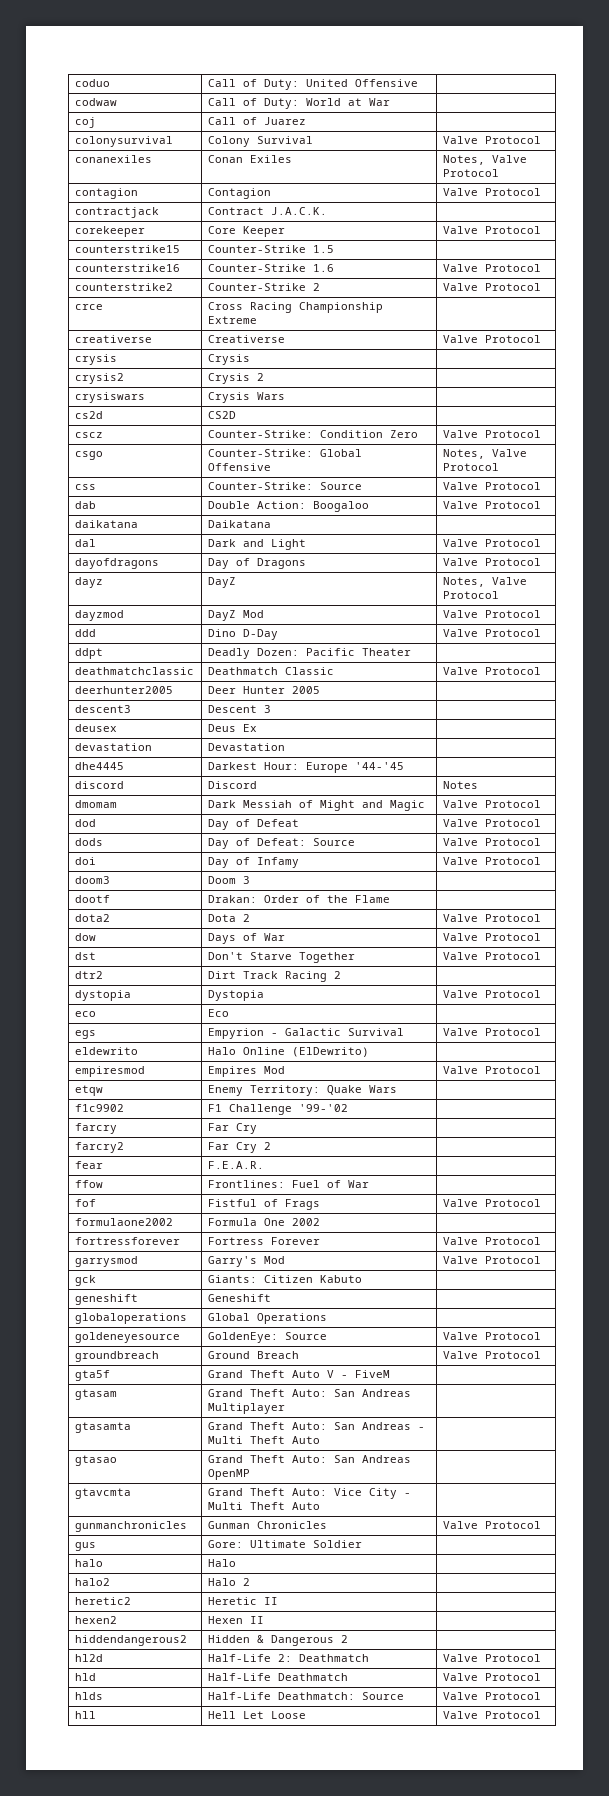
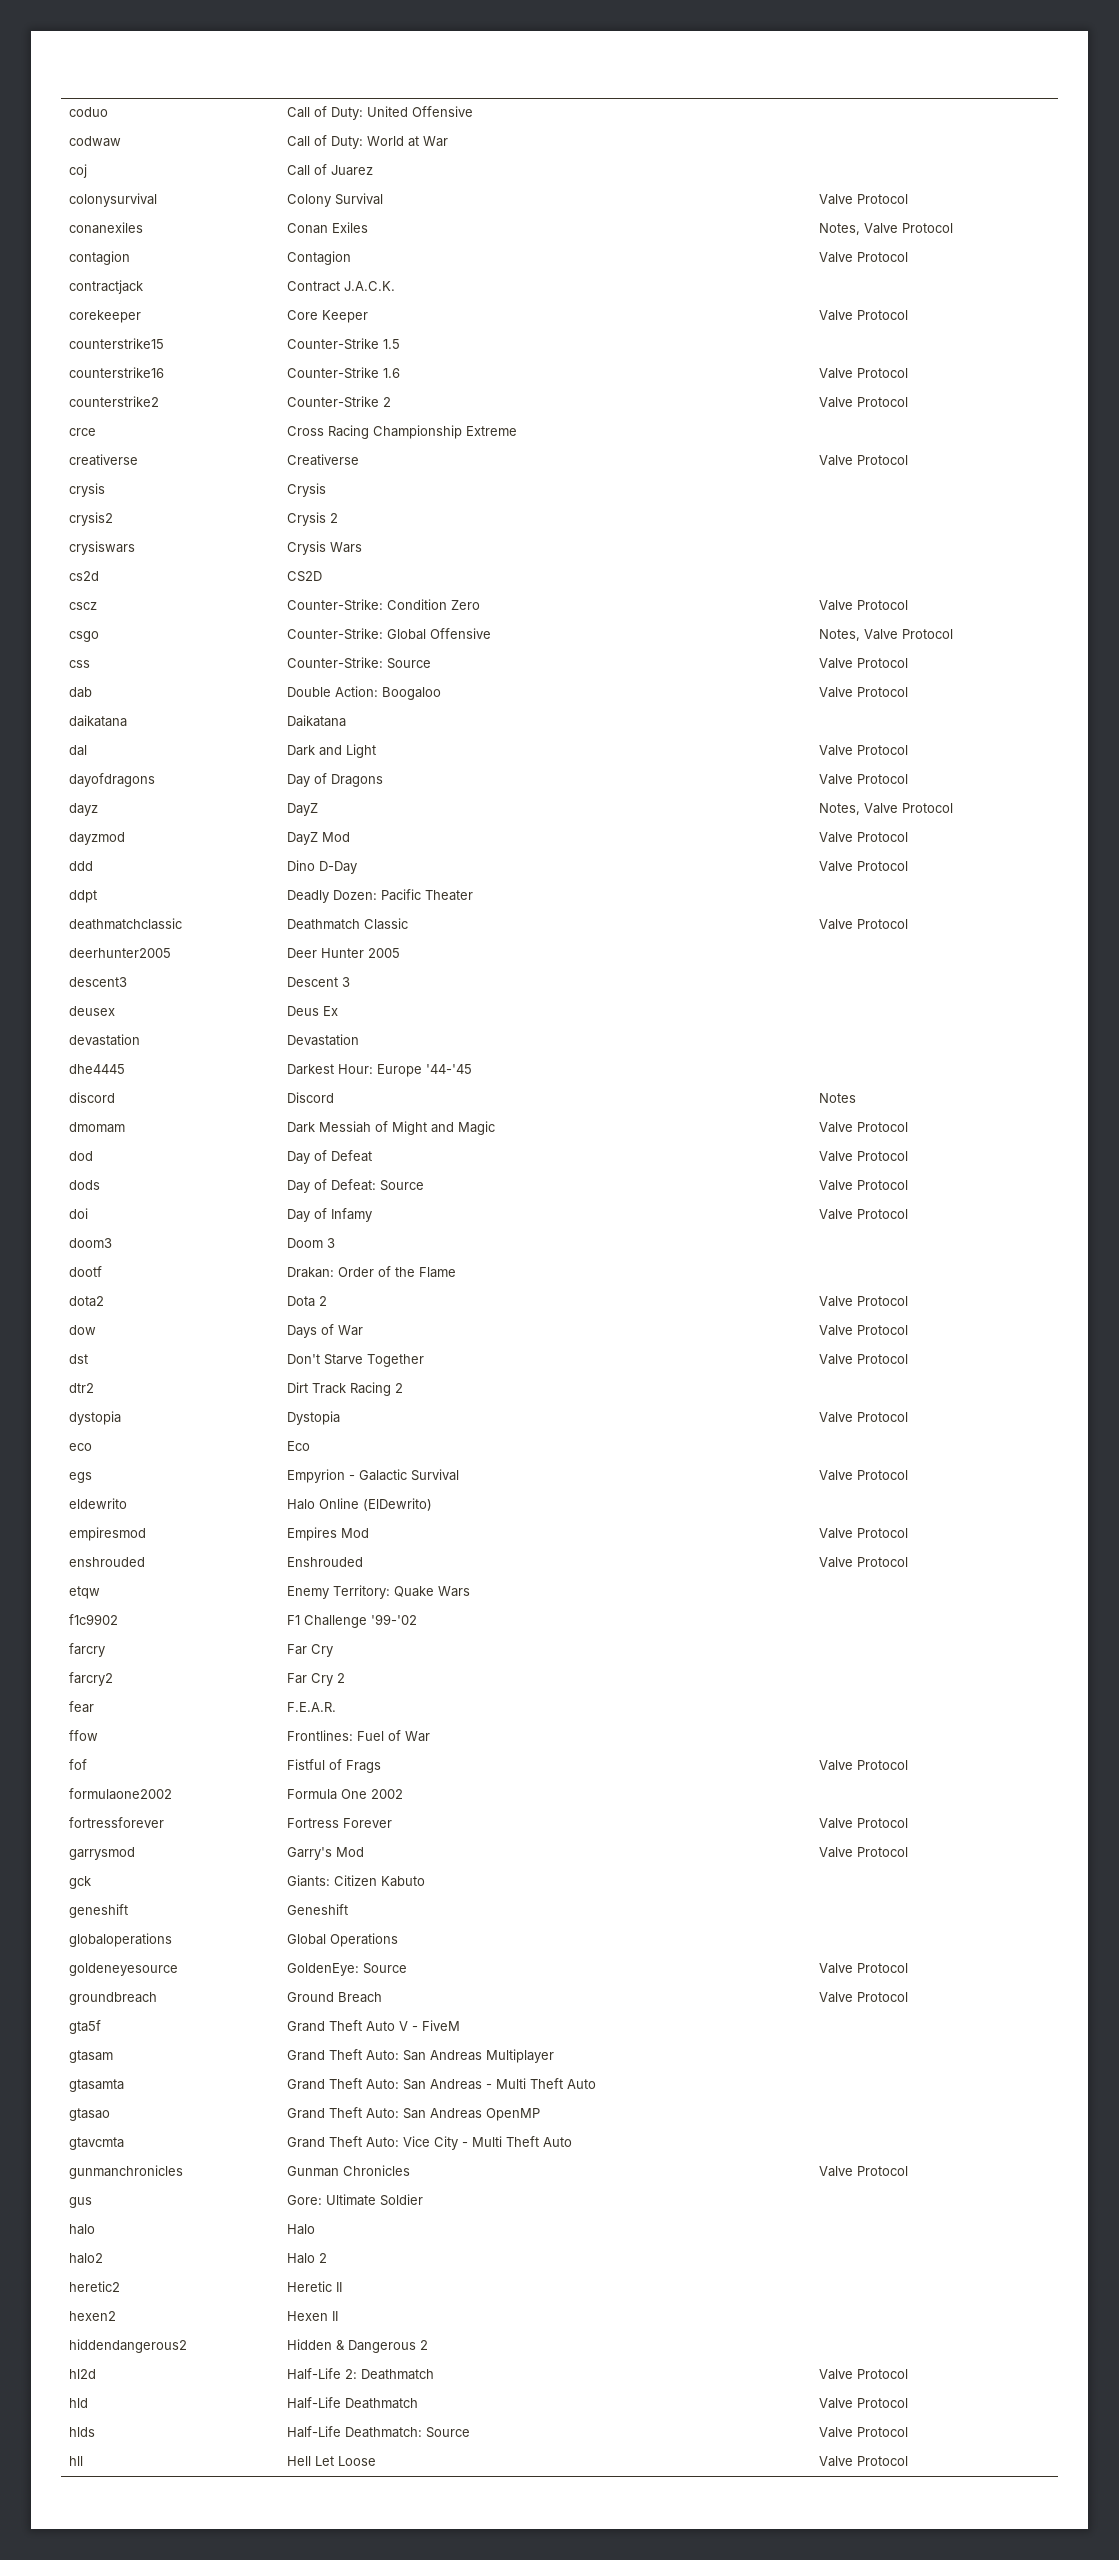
+ enshrouded | Enshrouded | Valve Protocol

